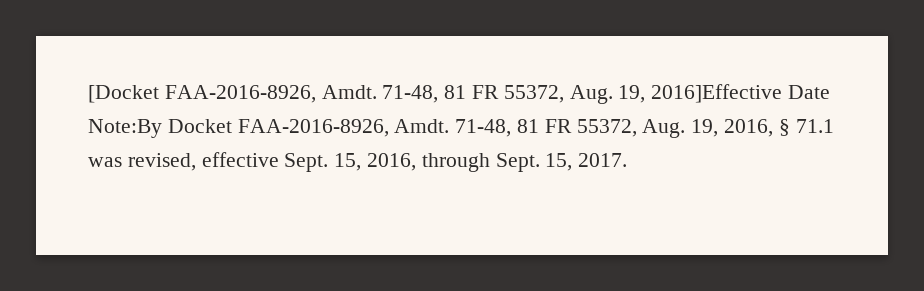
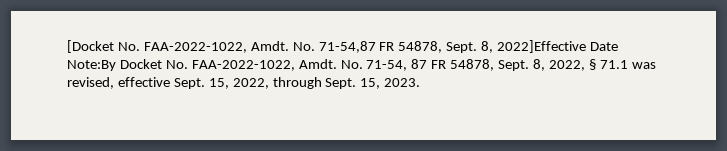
- [Docket FAA-2016-8926, Amdt. 71-48, 81 FR 55372, Aug. 19, 2016]Effective Date Note:By Docket FAA-2016-8926, Amdt. 71-48, 81 FR 55372, Aug. 19, 2016, § 71.1 was revised, effective Sept.
+ [Docket No. FAA-2022-1022, Amdt. No. 71-54,87 FR 54878, Sept. 8, 2022]Effective Date Note:By Docket No. FAA-2022-1022, Amdt. No. 71-54, 87 FR 54878, Sept. 8, 2022, § 71.1 was revised, effective Sept.
- 15, 2016, through Sept.
+ 15, 2022, through Sept.
- 15, 2017.
+ 15, 2023.

